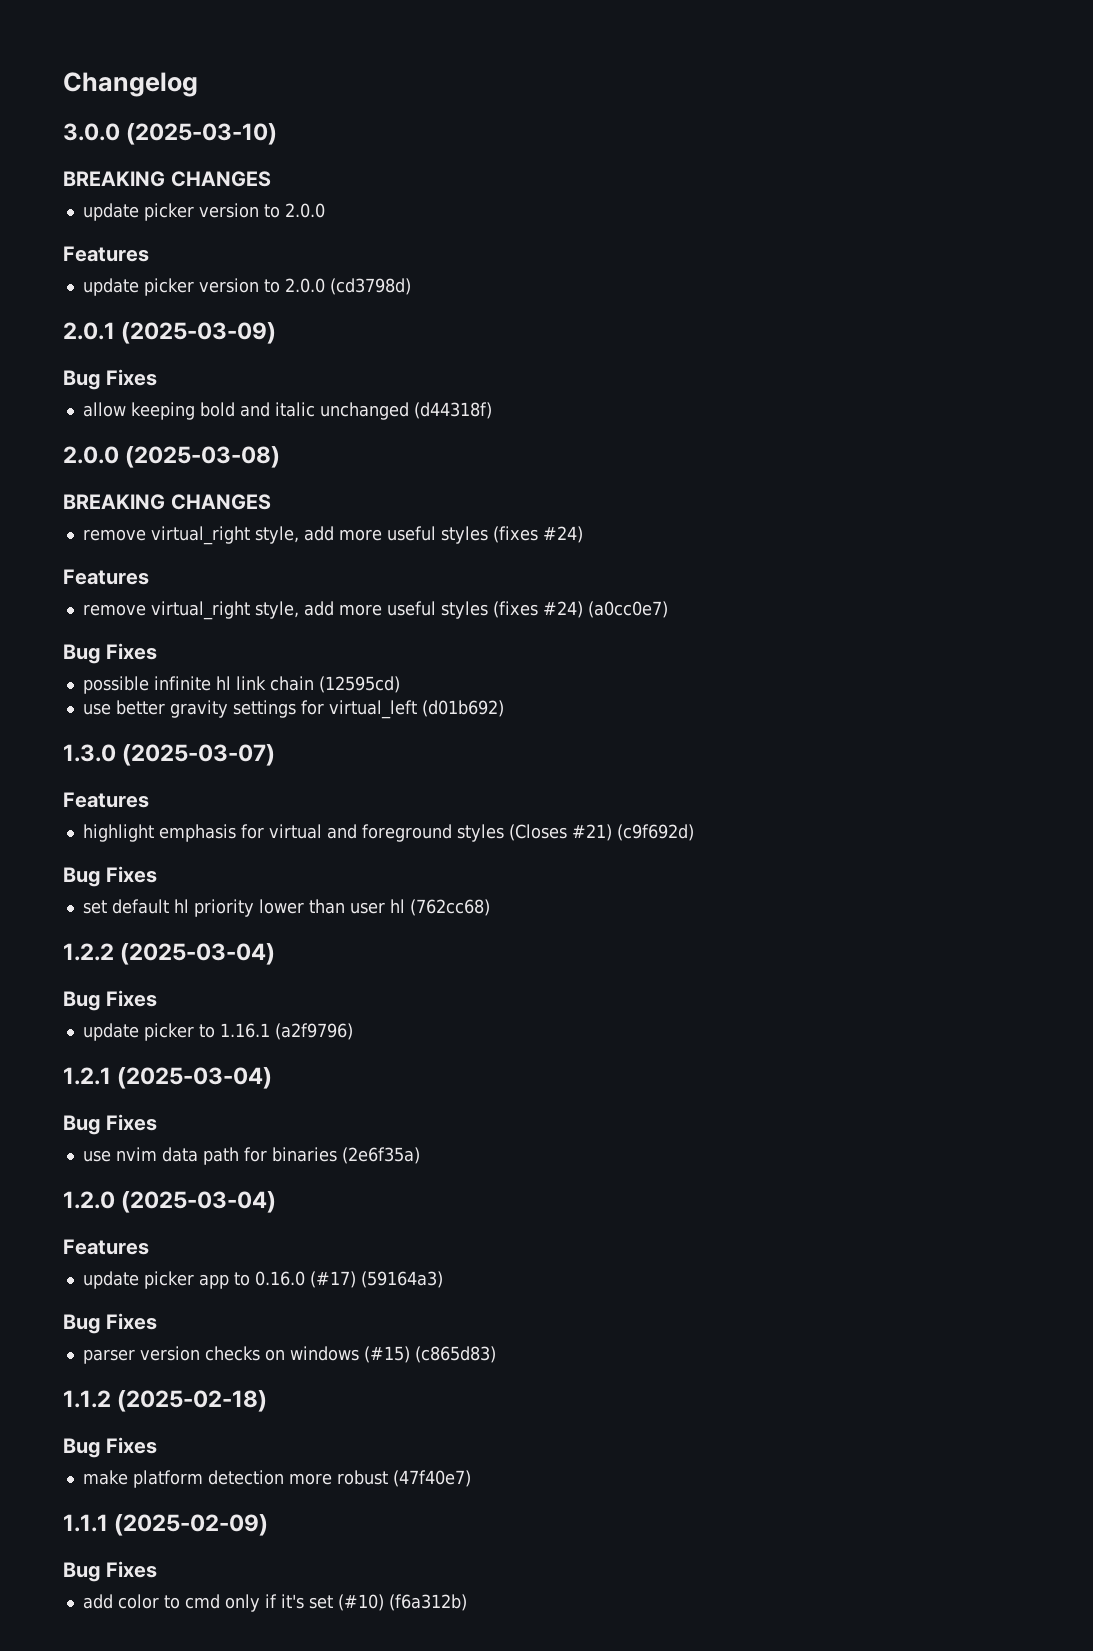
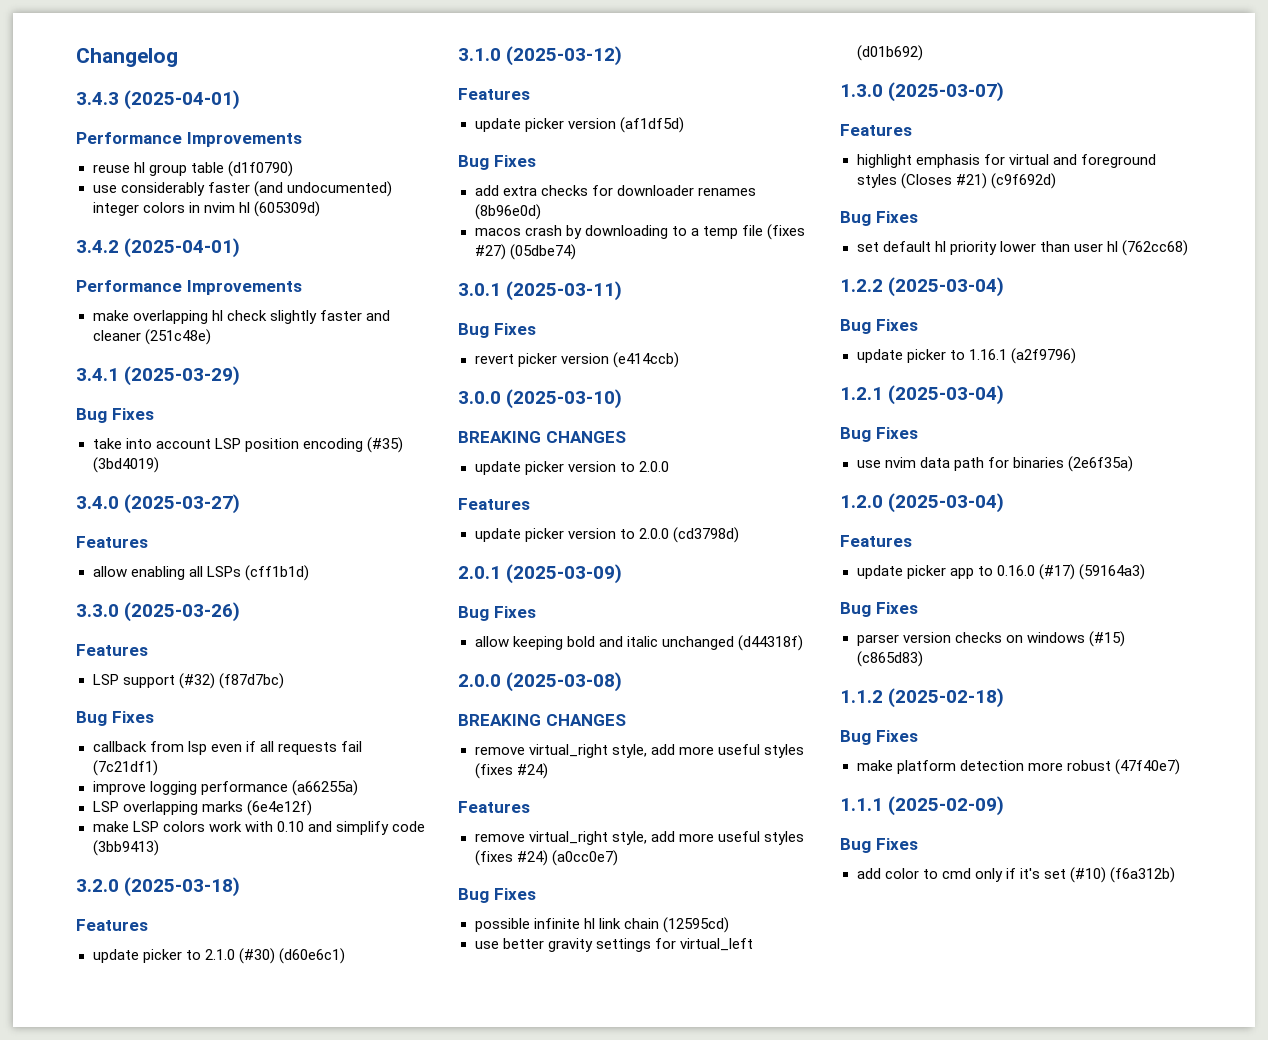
+ 3.4.3 (2025-04-01)
+ Performance Improvements
+ reuse hl group table (d1f0790)
+ use considerably faster (and undocumented) integer colors in nvim hl (605309d)
+ 3.4.2 (2025-04-01)
+ Performance Improvements
+ make overlapping hl check slightly faster and cleaner (251c48e)
+ 3.4.1 (2025-03-29)
+ Bug Fixes
+ take into account LSP position encoding (#35) (3bd4019)
+ 3.4.0 (2025-03-27)
+ Features
+ allow enabling all LSPs (cff1b1d)
+ 3.3.0 (2025-03-26)
+ Features
+ LSP support (#32) (f87d7bc)
+ Bug Fixes
+ callback from lsp even if all requests fail (7c21df1)
+ improve logging performance (a66255a)
+ LSP overlapping marks (6e4e12f)
+ make LSP colors work with 0.10 and simplify code (3bb9413)
+ 3.2.0 (2025-03-18)
+ Features
+ update picker to 2.1.0 (#30) (d60e6c1)
+ 3.1.0 (2025-03-12)
+ Features
+ update picker version (af1df5d)
+ Bug Fixes
+ add extra checks for downloader renames (8b96e0d)
+ macos crash by downloading to a temp file (fixes #27) (05dbe74)
+ 3.0.1 (2025-03-11)
+ Bug Fixes
+ revert picker version (e414ccb)

